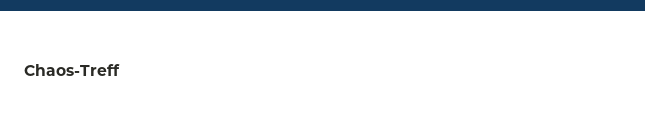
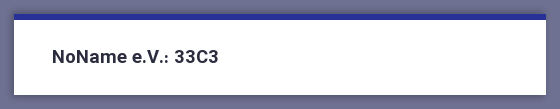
- Chaos-Treff
+ NoName e.V.: 33C3

